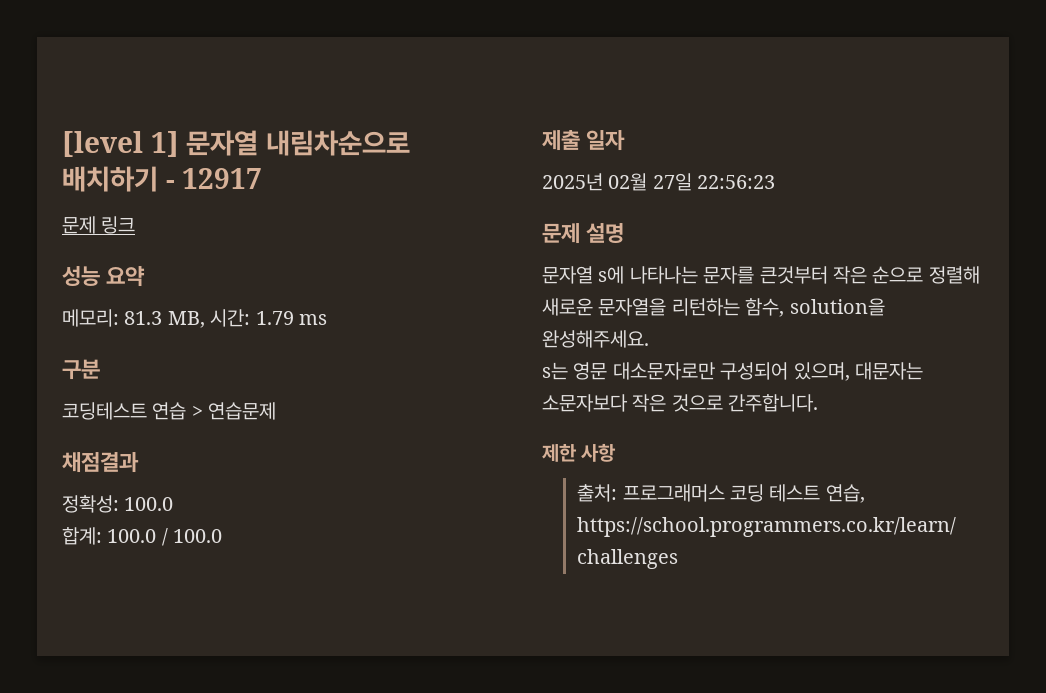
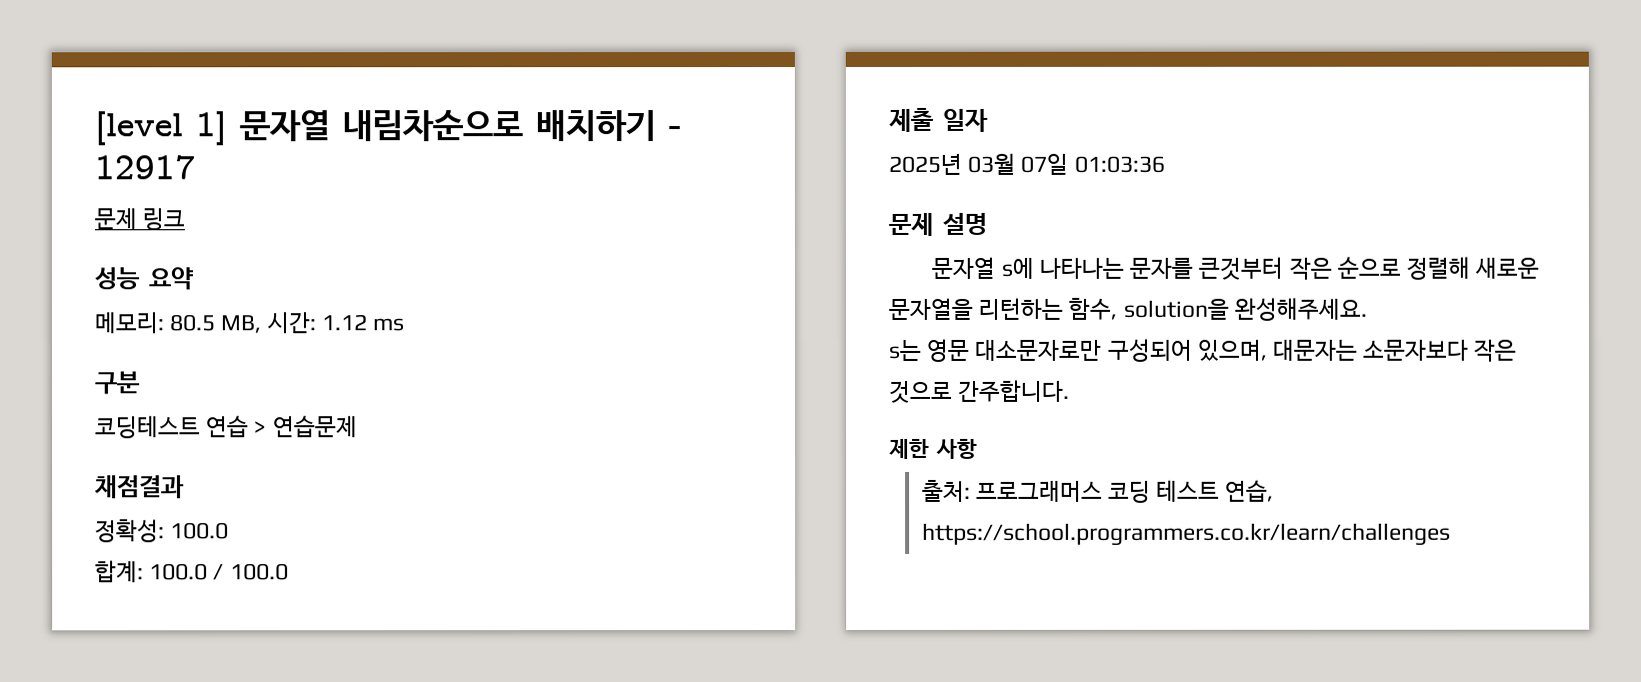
- 메모리: 81.3 MB, 시간: 1.79 ms
+ 메모리: 80.5 MB, 시간: 1.12 ms
- 2025년 02월 27일 22:56:23
+ 2025년 03월 07일 01:03:36

